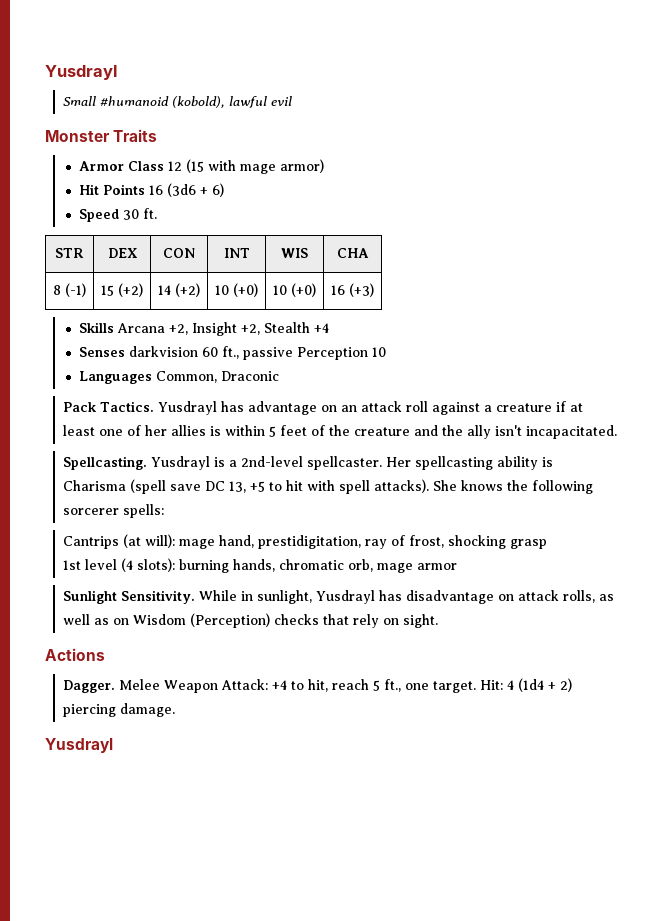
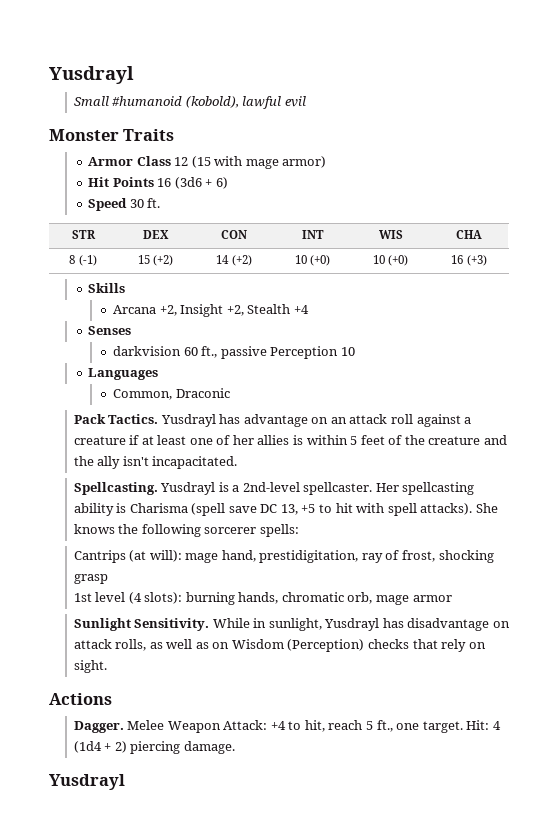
- Skills Arcana +2, Insight +2, Stealth +4
+ Skills
+ Arcana +2, Insight +2, Stealth +4
- Senses darkvision 60 ft., passive Perception 10
+ Senses
+ darkvision 60 ft., passive Perception 10
- Languages Common, Draconic
+ Languages
+ Common, Draconic

